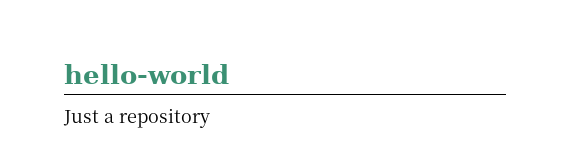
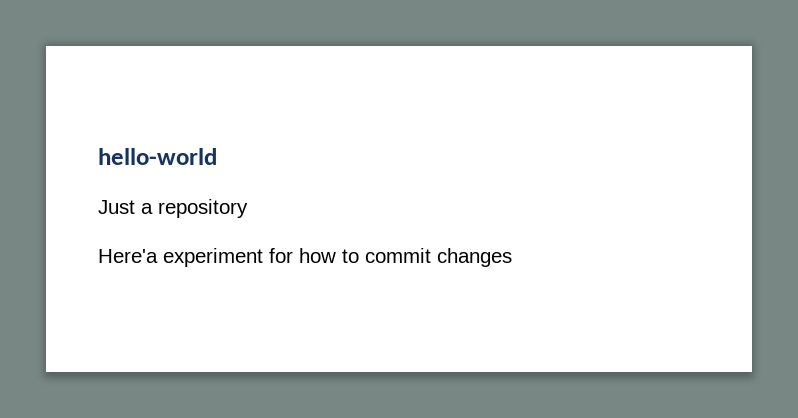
+ Here'a experiment for how to commit changes

